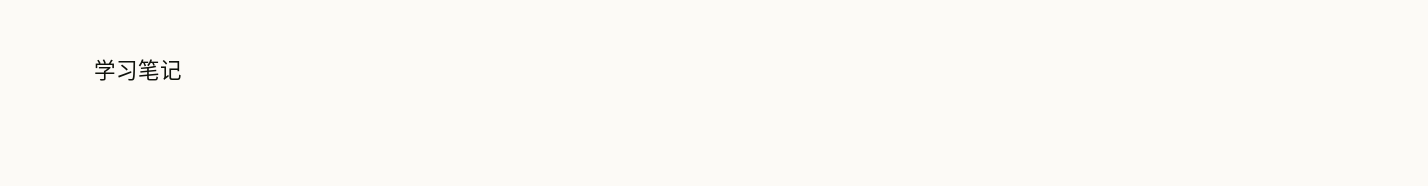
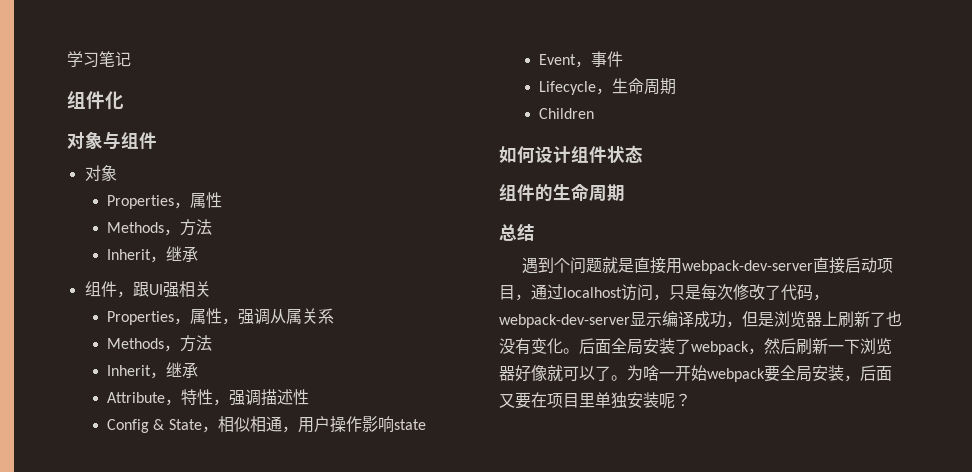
+ 组件化
+ 对象与组件
+ 对象
+ Properties，属性
+ Methods，方法
+ Inherit，继承
+ 组件，跟UI强相关
+ Properties，属性，强调从属关系
+ Methods，方法
+ Inherit，继承
+ Attribute，特性，强调描述性
+ Config & State，相似相通，用户操作影响state
+ Event，事件
+ Lifecycle，生命周期
+ Children
+ 如何设计组件状态
+ 组件的生命周期
+ 总结
+ 遇到个问题就是直接用webpack-dev-server直接启动项目，通过localhost访问，只是每次修改了代码，webpack-dev-server显示编译成功，但是浏览器上刷新了也没有变化。后面全局安装了webpack，然后刷新一下浏览器好像就可以了。为啥一开始webpack要全局安装，后面又要在项目里单独安装呢？

